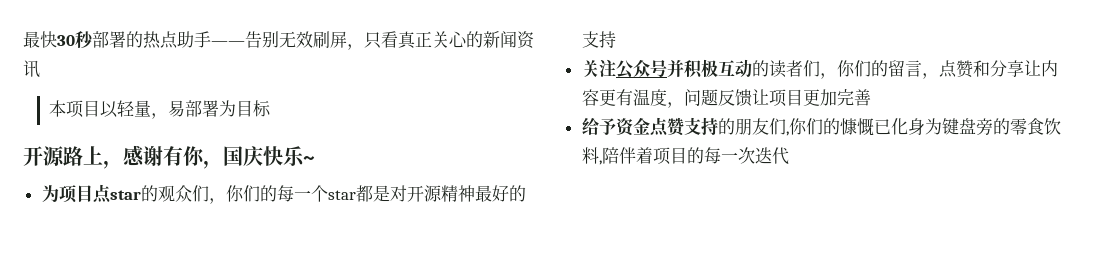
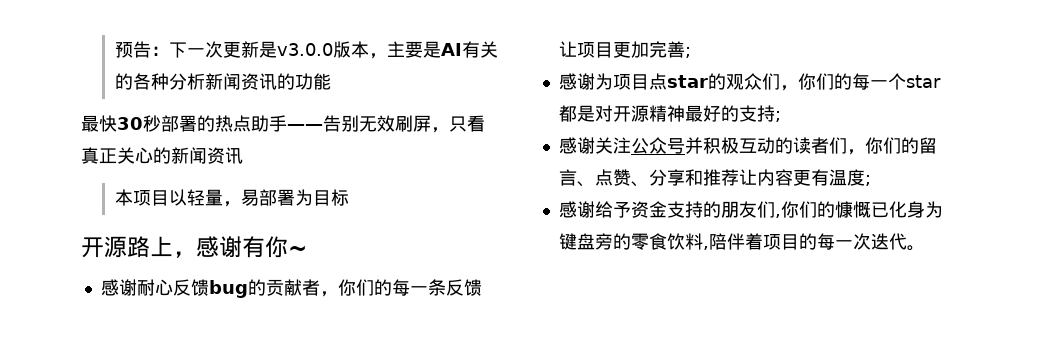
+ 预告：下一次更新是v3.0.0版本，主要是AI有关的各种分析新闻资讯的功能
- 开源路上，感谢有你，国庆快乐~
+ 开源路上，感谢有你~
- 为项目点star的观众们，你们的每一个star都是对开源精神最好的支持
- 关注公众号并积极互动的读者们，你们的留言，点赞和分享让内容更有温度，问题反馈让项目更加完善
- 给予资金点赞支持的朋友们,你们的慷慨已化身为键盘旁的零食饮料,陪伴着项目的每一次迭代
+ 感谢耐心反馈bug的贡献者，你们的每一条反馈让项目更加完善;
+ 感谢为项目点star的观众们，你们的每一个star都是对开源精神最好的支持;
+ 感谢关注公众号并积极互动的读者们，你们的留言、点赞、分享和推荐让内容更有温度;
+ 感谢给予资金支持的朋友们,你们的慷慨已化身为键盘旁的零食饮料,陪伴着项目的每一次迭代。

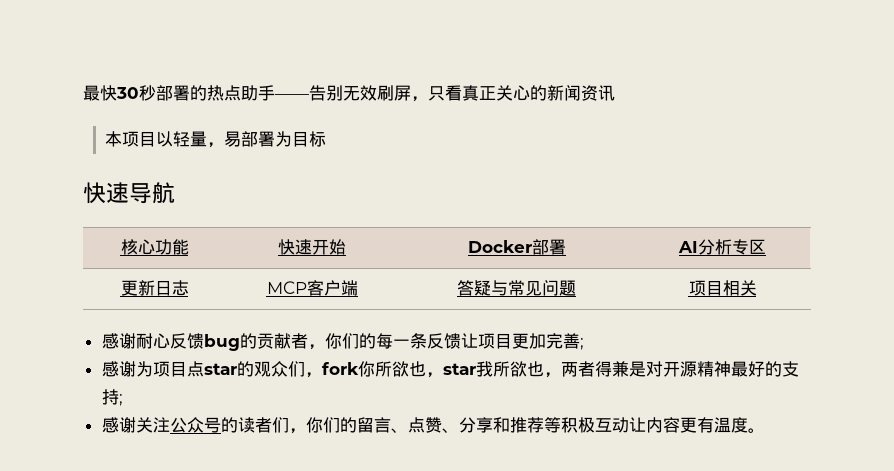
- 预告：下一次更新是v3.0.0版本，主要是AI有关的各种分析新闻资讯的功能
- 开源路上，感谢有你~
+ 快速导航
+ 核心功能 | 快速开始 | Docker部署 | AI分析专区
+ 更新日志 | MCP客户端 | 答疑与常见问题 | 项目相关
- 感谢为项目点star的观众们，你们的每一个star都是对开源精神最好的支持;
+ 感谢为项目点star的观众们，fork你所欲也，star我所欲也，两者得兼是对开源精神最好的支持;
- 感谢关注公众号并积极互动的读者们，你们的留言、点赞、分享和推荐让内容更有温度;
- 感谢给予资金支持的朋友们,你们的慷慨已化身为键盘旁的零食饮料,陪伴着项目的每一次迭代。
+ 感谢关注公众号的读者们，你们的留言、点赞、分享和推荐等积极互动让内容更有温度。

